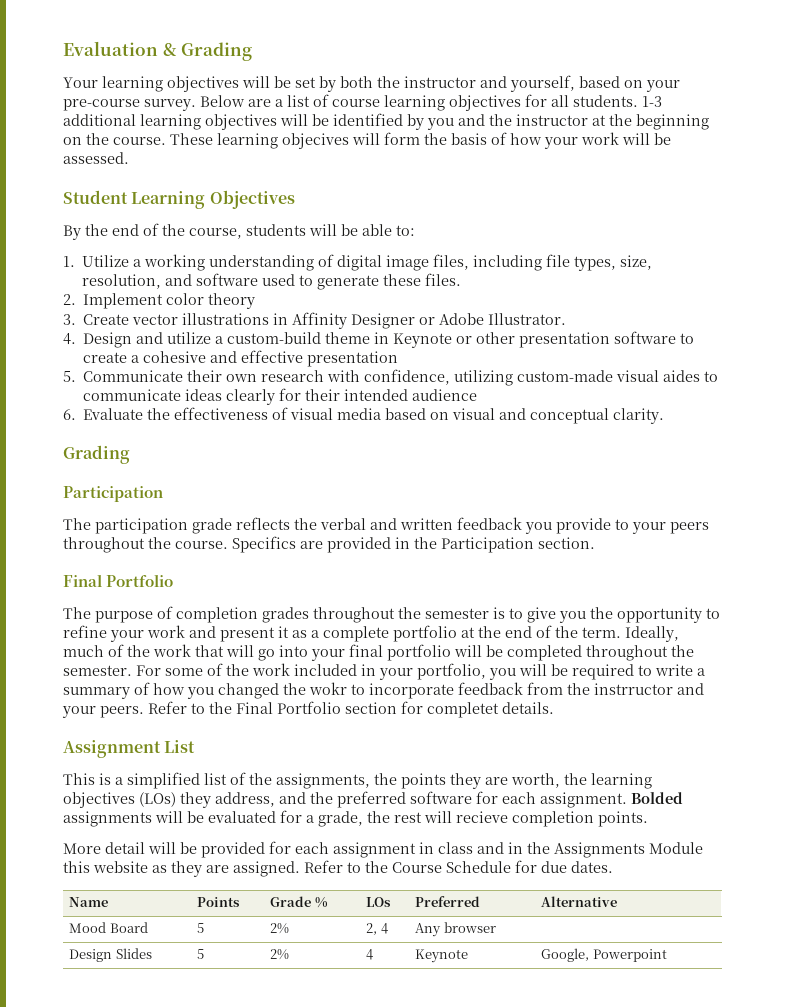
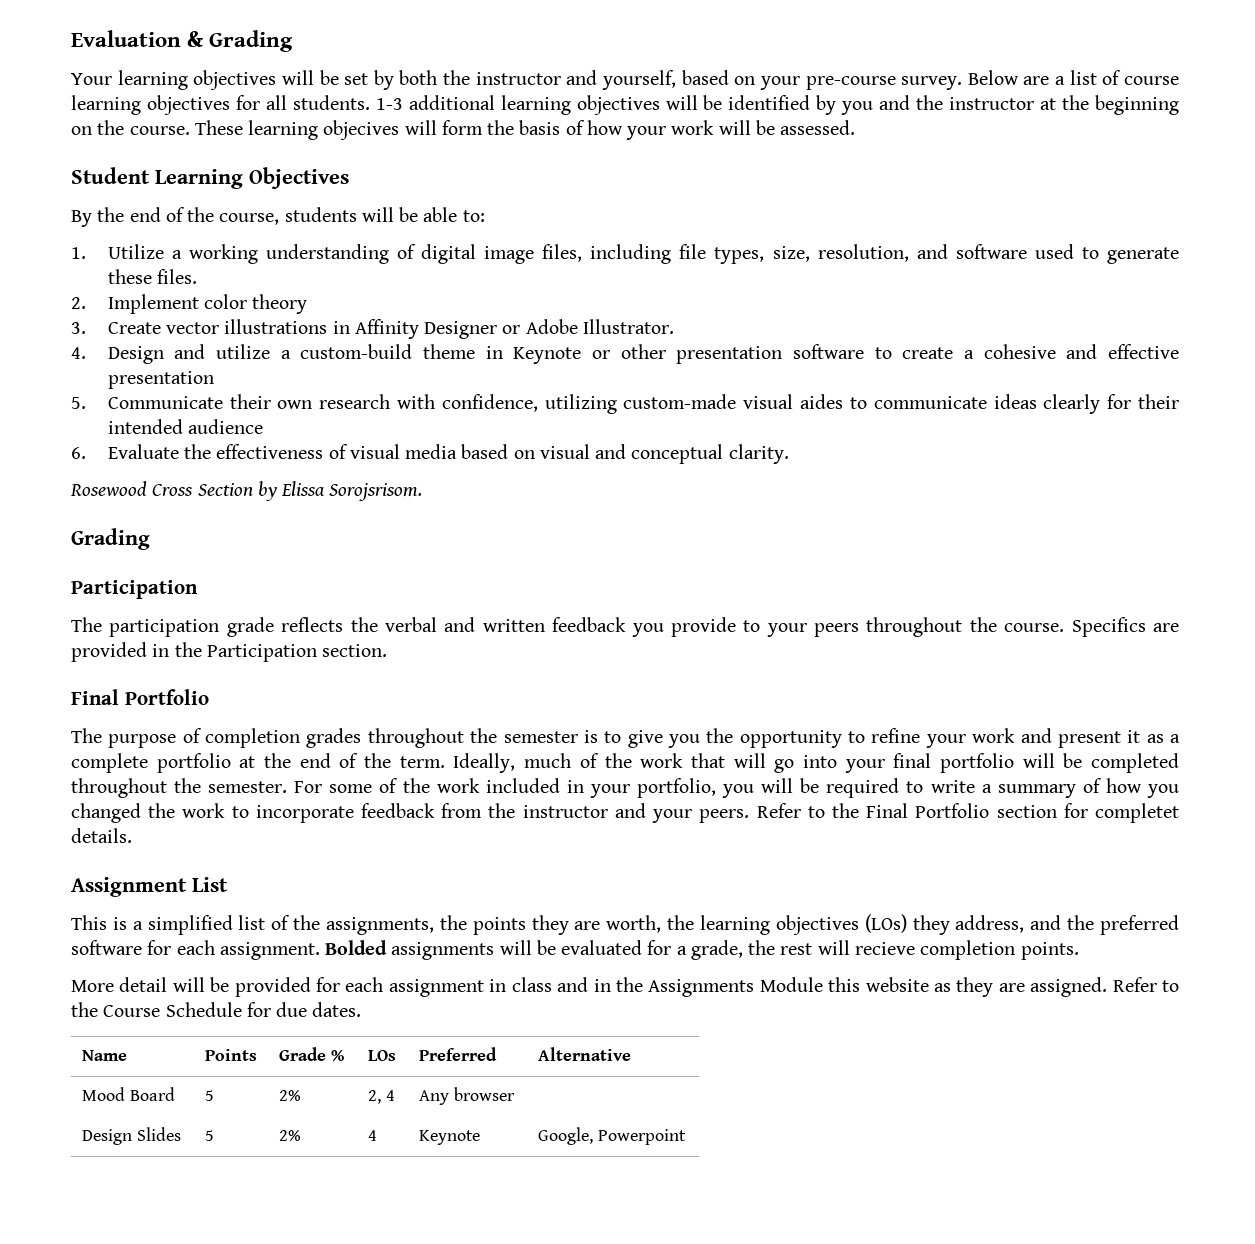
+ Rosewood Cross Section by Elissa Sorojsrisom.
- For some of the work included in your portfolio, you will be required to write a summary of how you changed the wokr to incorporate feedback from the instrructor and your peers.
+ For some of the work included in your portfolio, you will be required to write a summary of how you changed the work to incorporate feedback from the instructor and your peers.

